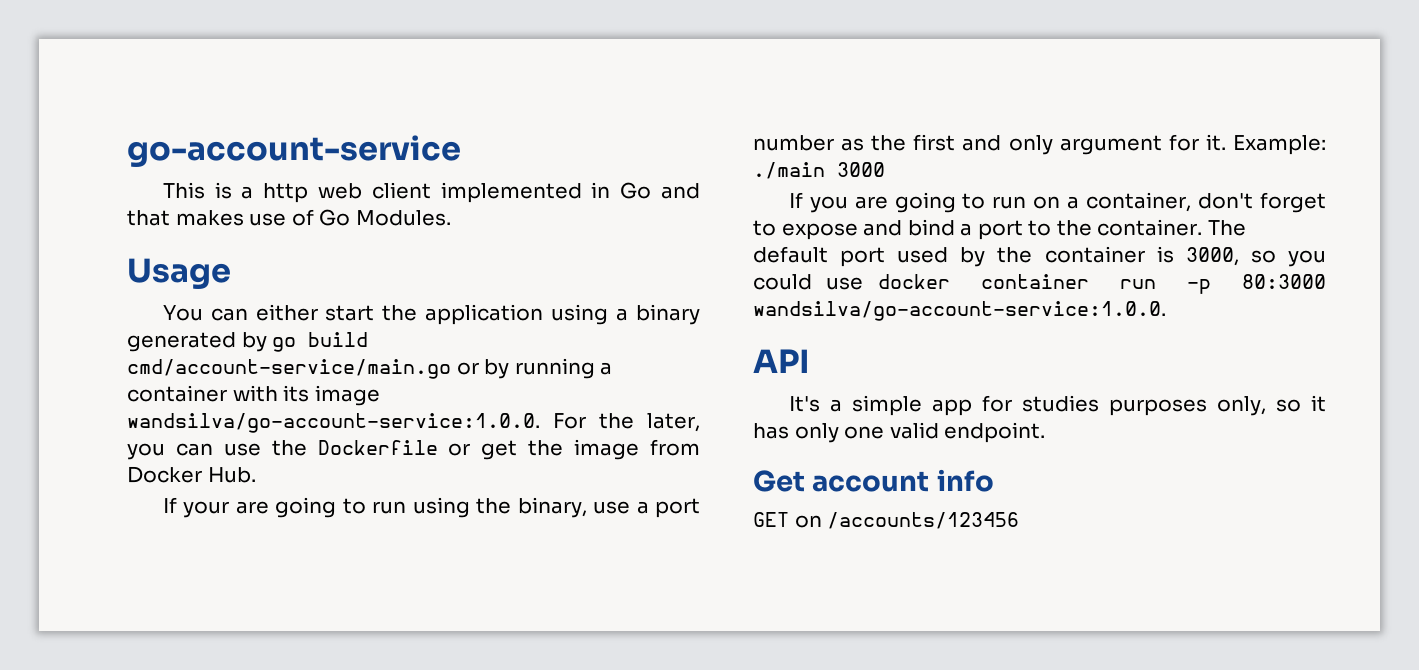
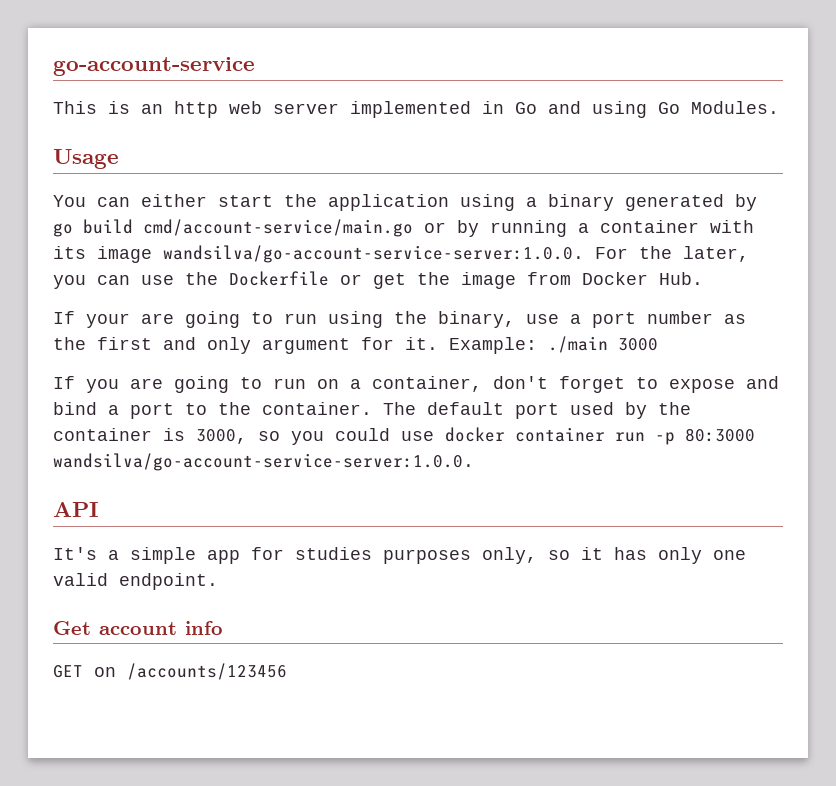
- This is a http web client implemented in Go and that makes use of Go Modules.
+ This is an http web server implemented in Go and using Go Modules.
- You can either start the application using a binary generated by go build cmd/account-service/main.go or by running a container with its image wandsilva/go-account-service:1.0.0. For the later, you can use the Dockerfile or get the image from Docker Hub.
+ You can either start the application using a binary generated by go build cmd/account-service/main.go or by running a container with its image wandsilva/go-account-service-server:1.0.0. For the later, you can use the Dockerfile or get the image from Docker Hub.
- The default port used by the container is 3000, so you could use docker container run -p 80:3000 wandsilva/go-account-service:1.0.0.
+ The default port used by the container is 3000, so you could use docker container run -p 80:3000 wandsilva/go-account-service-server:1.0.0.

